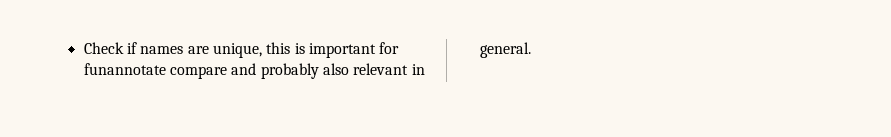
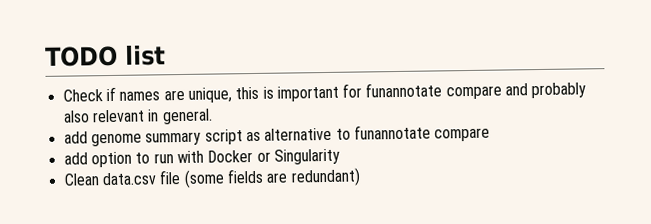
+ TODO list
+ add genome summary script as alternative to funannotate compare
+ add option to run with Docker or Singularity
+ Clean data.csv file (some fields are redundant)

